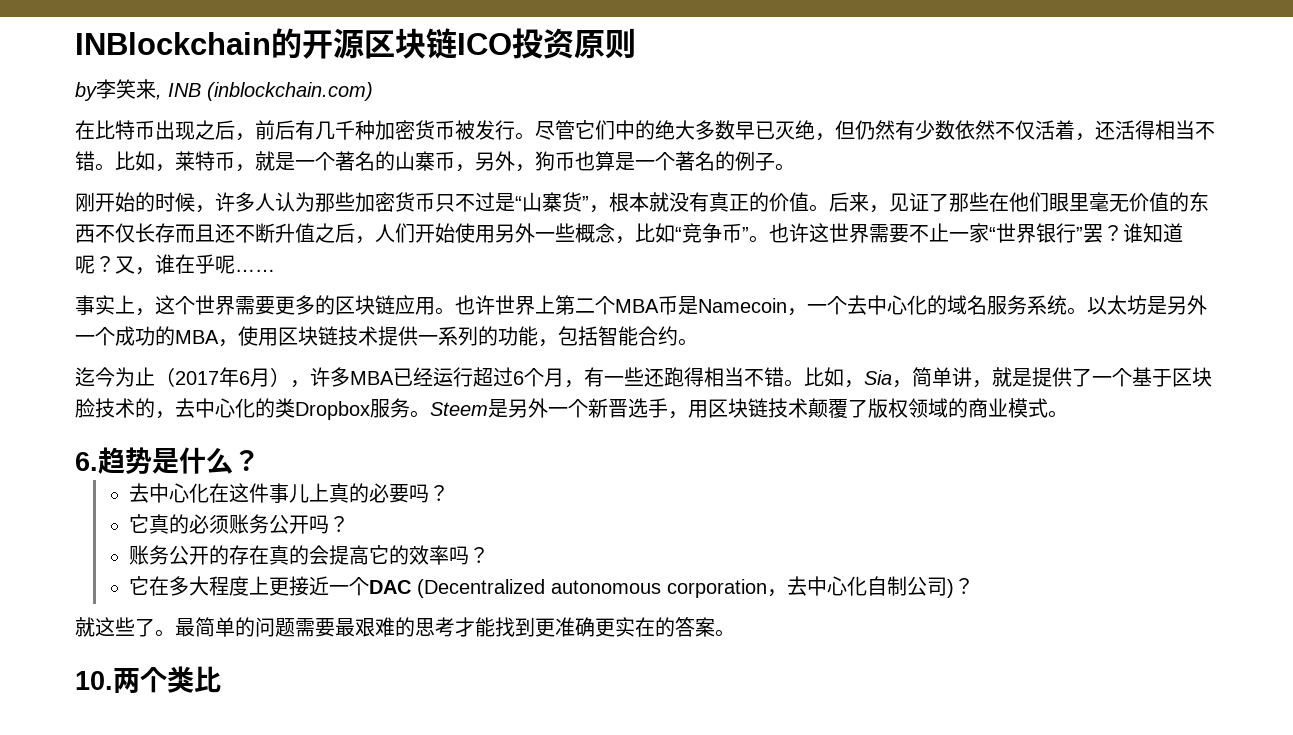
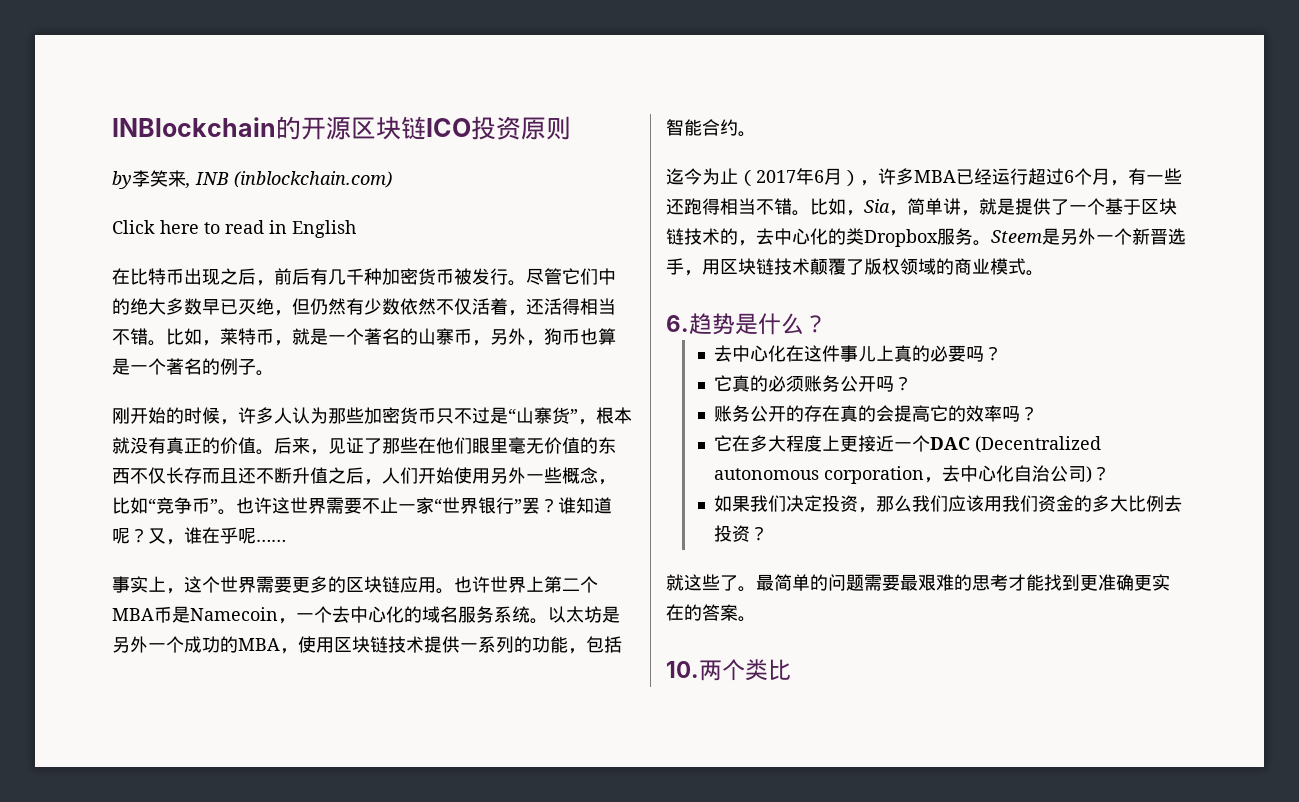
+ Click here to read in English
- 比如，Sia，简单讲，就是提供了一个基于区块脸技术的，去中心化的类Dropbox服务。
+ 比如，Sia，简单讲，就是提供了一个基于区块链技术的，去中心化的类Dropbox服务。
- 它在多大程度上更接近一个DAC (Decentralized autonomous corporation，去中心化自制公司)？
+ 它在多大程度上更接近一个DAC (Decentralized autonomous corporation，去中心化自治公司)？
+ 如果我们决定投资，那么我们应该用我们资金的多大比例去投资？

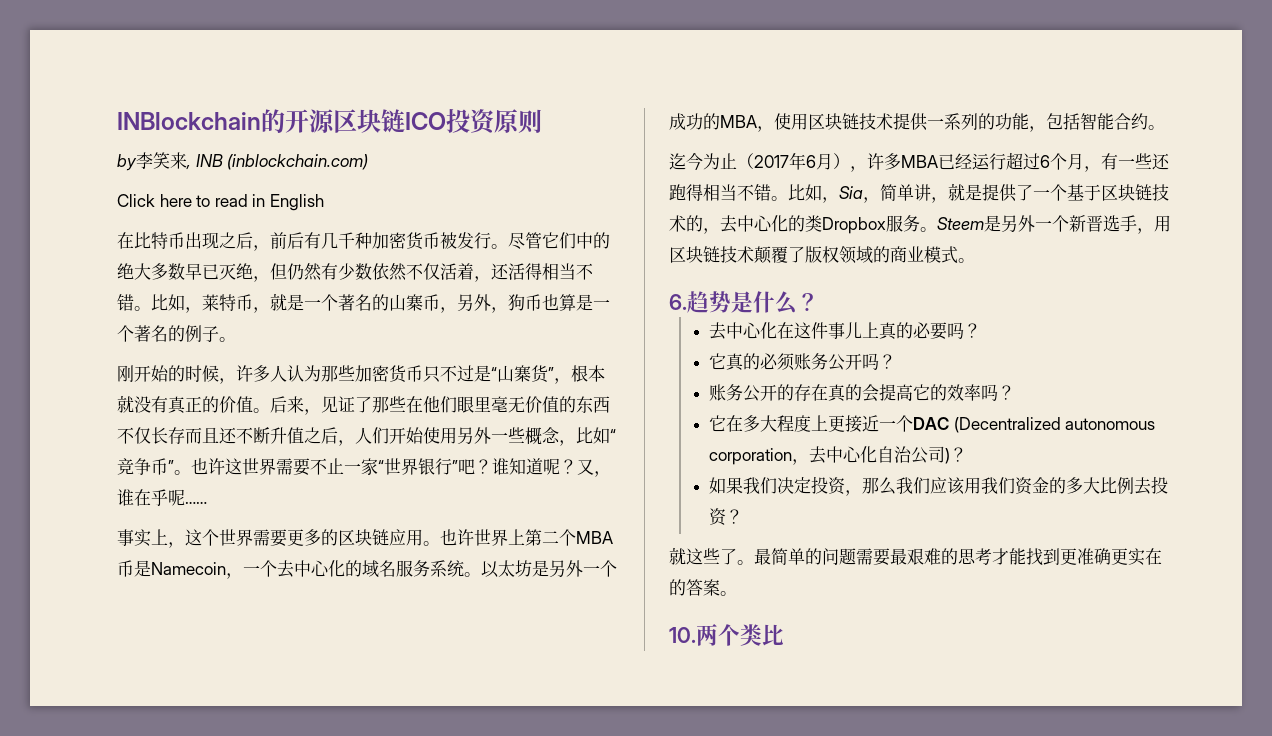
- 也许这世界需要不止一家“世界银行”罢？
+ 也许这世界需要不止一家“世界银行”吧？

